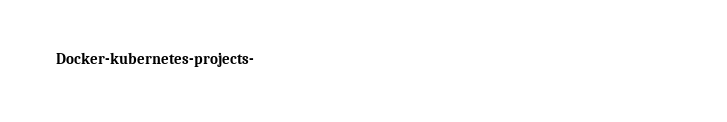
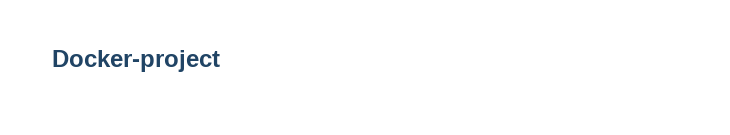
- Docker-kubernetes-projects-
+ Docker-project

